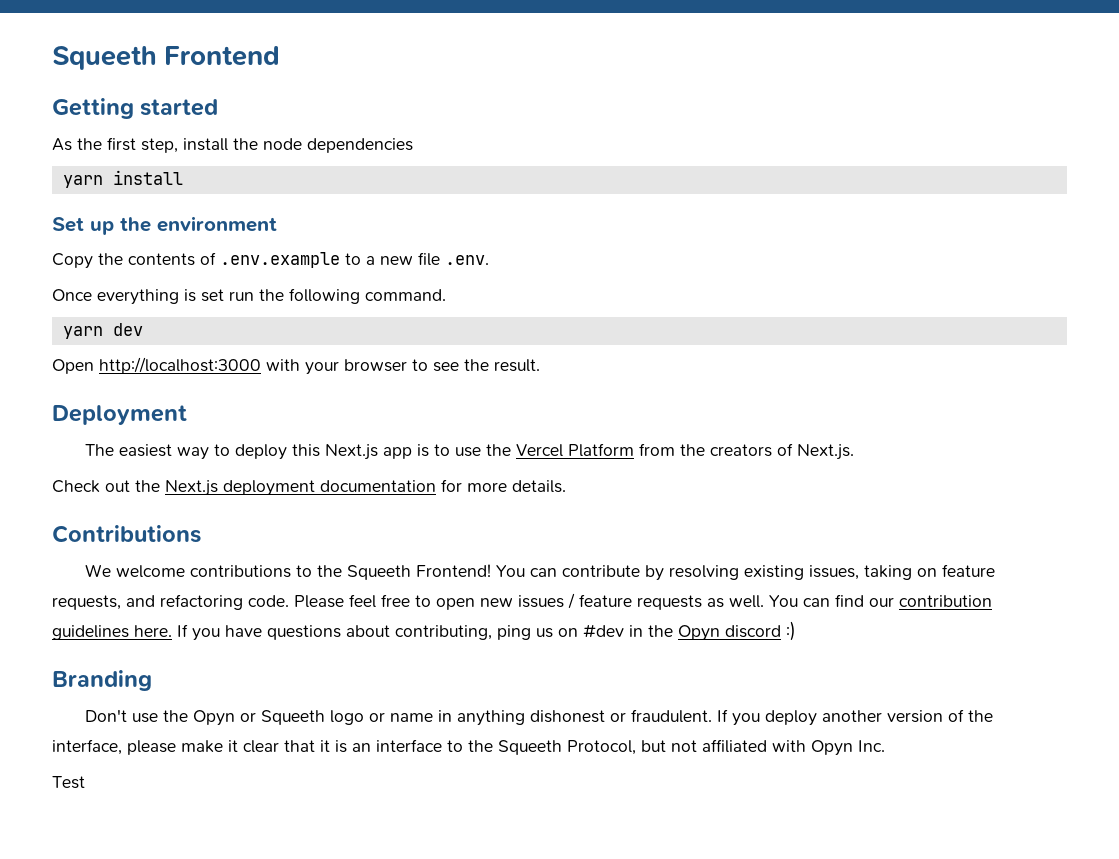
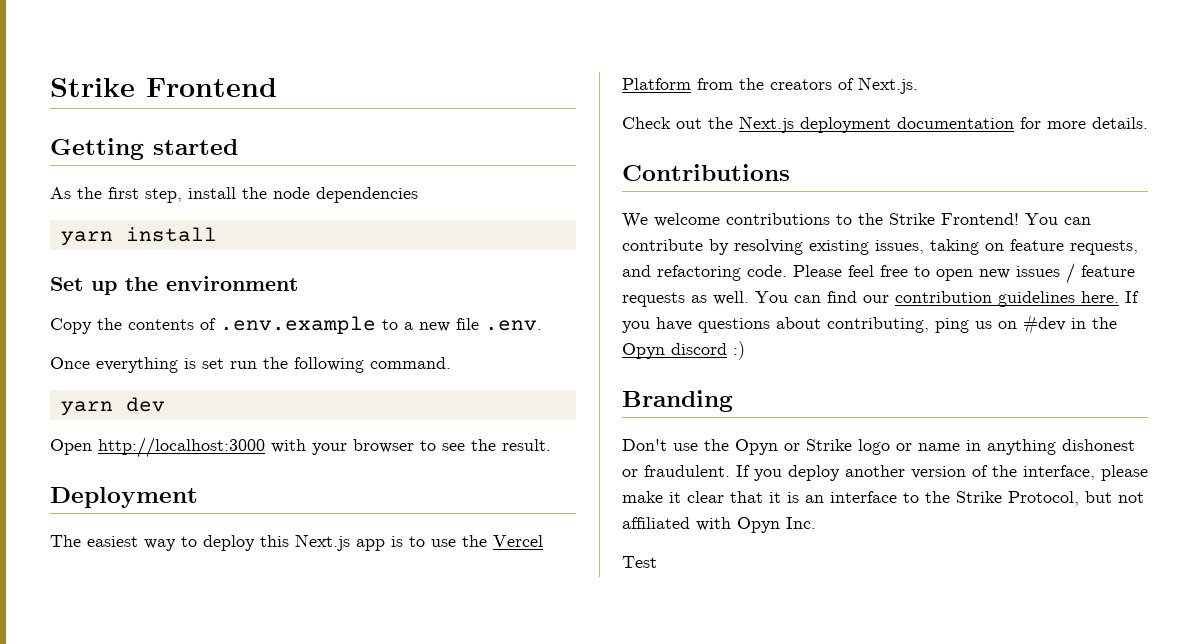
- Squeeth Frontend
+ Strike Frontend
- We welcome contributions to the Squeeth Frontend!
+ We welcome contributions to the Strike Frontend!
- Don't use the Opyn or Squeeth logo or name in anything dishonest or fraudulent.
+ Don't use the Opyn or Strike logo or name in anything dishonest or fraudulent.
- If you deploy another version of the interface, please make it clear that it is an interface to the Squeeth Protocol, but not affiliated with Opyn Inc.
+ If you deploy another version of the interface, please make it clear that it is an interface to the Strike Protocol, but not affiliated with Opyn Inc.

